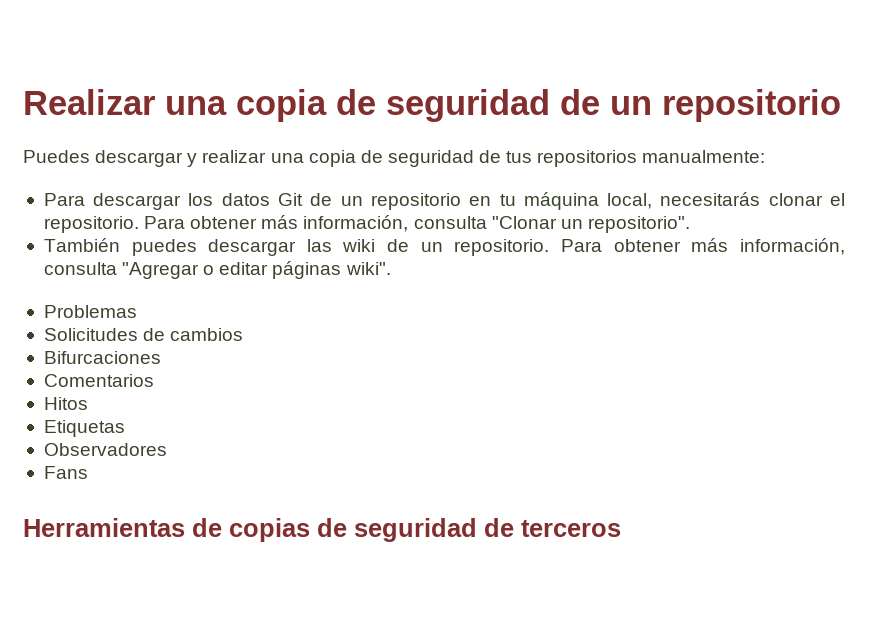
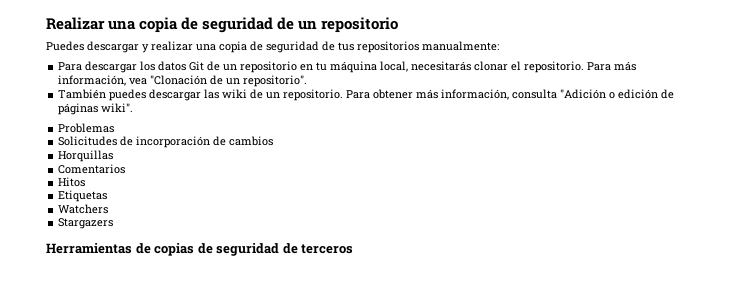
- Para obtener más información, consulta "Clonar un repositorio".
+ Para más información, vea "Clonación de un repositorio".
- Para obtener más información, consulta "Agregar o editar páginas wiki".
+ Para obtener más información, consulta "Adición o edición de páginas wiki".
- Solicitudes de cambios
+ Solicitudes de incorporación de cambios
- Bifurcaciones
+ Horquillas
- Observadores
- Fans
+ Watchers
+ Stargazers

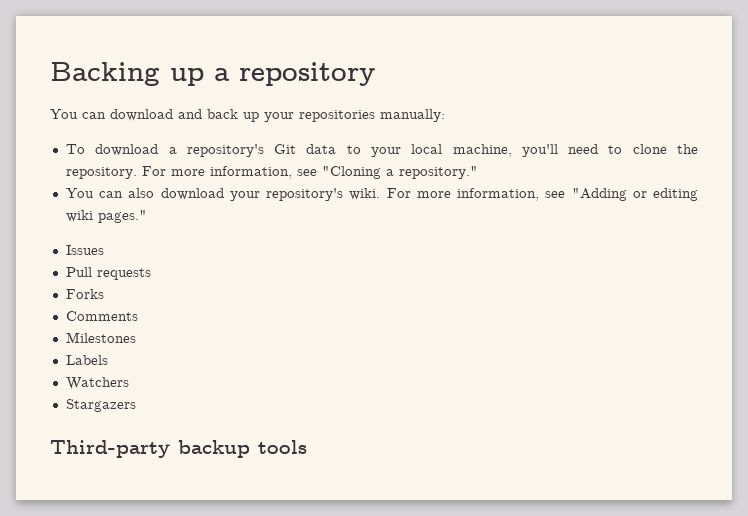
- Realizar una copia de seguridad de un repositorio
- Puedes descargar y realizar una copia de seguridad de tus repositorios manualmente:
- Para descargar los datos Git de un repositorio en tu máquina local, necesitarás clonar el repositorio. Para más información, vea "Clonación de un repositorio".
- También puedes descargar las wiki de un repositorio. Para obtener más información, consulta "Adición o edición de páginas wiki".
- Problemas
- Solicitudes de incorporación de cambios
- Horquillas
- Comentarios
- Hitos
- Etiquetas
+ Backing up a repository
+ You can download and back up your repositories manually:
+ To download a repository's Git data to your local machine, you'll need to clone the repository. For more information, see "Cloning a repository."
+ You can also download your repository's wiki. For more information, see "Adding or editing wiki pages."
+ Issues
+ Pull requests
+ Forks
+ Comments
+ Milestones
+ Labels
  Watchers
  Stargazers
- Herramientas de copias de seguridad de terceros
+ Third-party backup tools

